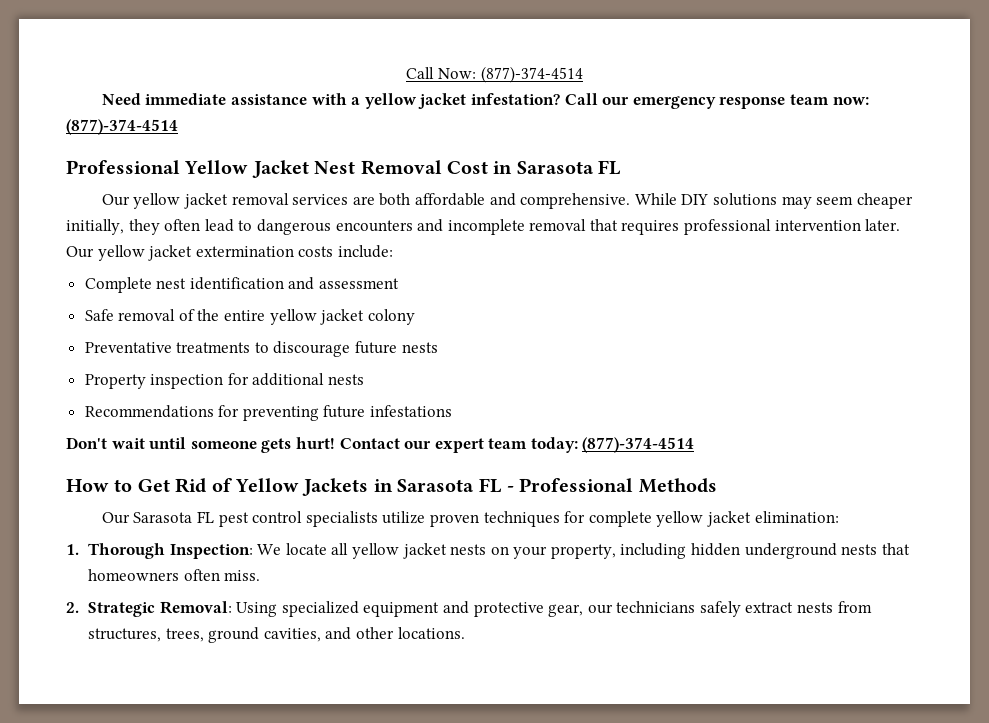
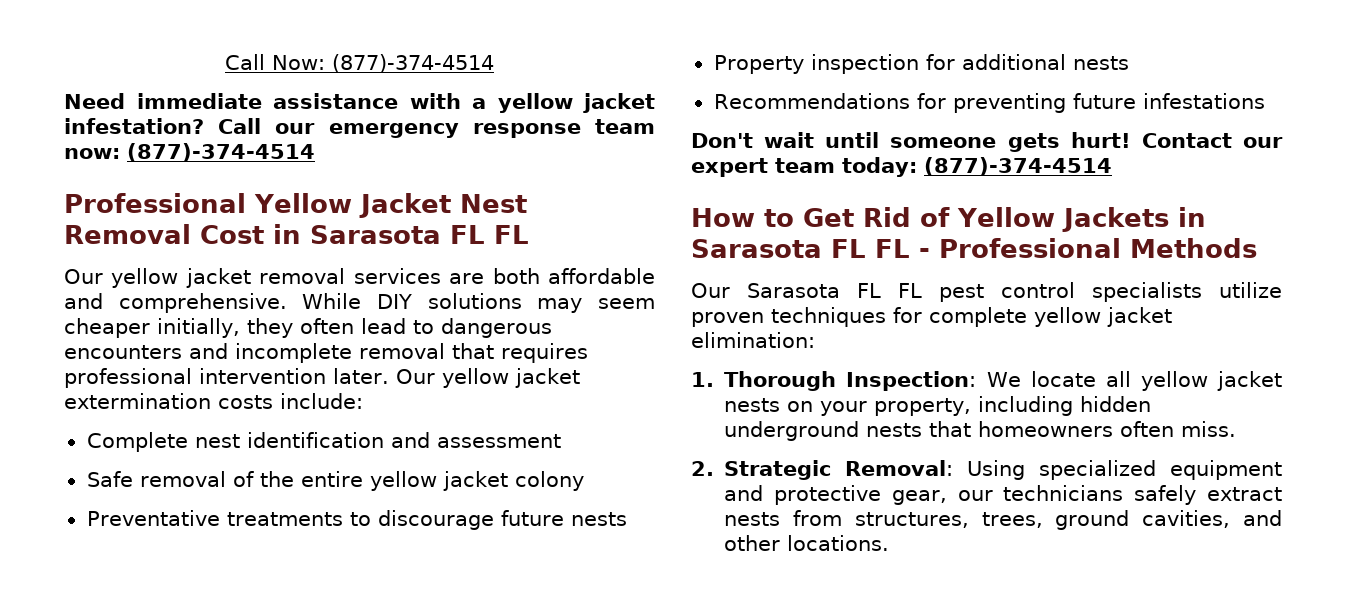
- Professional Yellow Jacket Nest Removal Cost in Sarasota FL
+ Professional Yellow Jacket Nest Removal Cost in Sarasota FL FL
- How to Get Rid of Yellow Jackets in Sarasota FL - Professional Methods
+ How to Get Rid of Yellow Jackets in Sarasota FL FL - Professional Methods
- Our Sarasota FL pest control specialists utilize proven techniques for complete yellow jacket elimination:
+ Our Sarasota FL FL pest control specialists utilize proven techniques for complete yellow jacket elimination:

